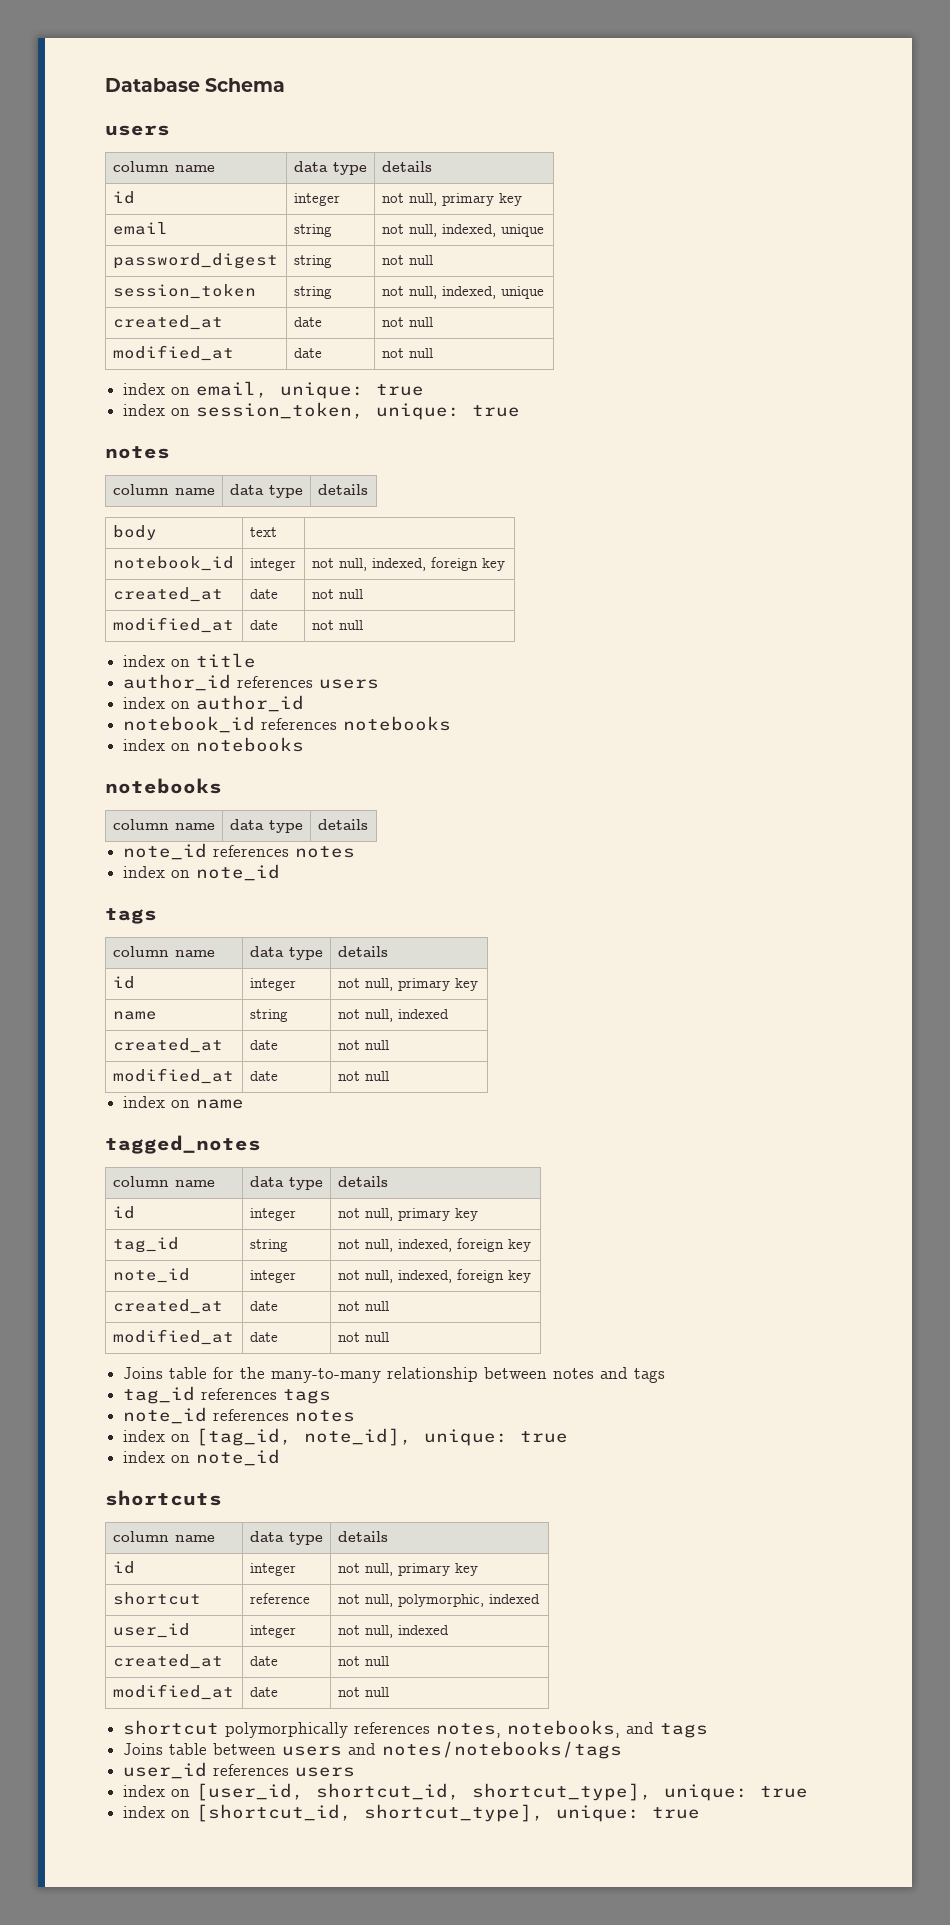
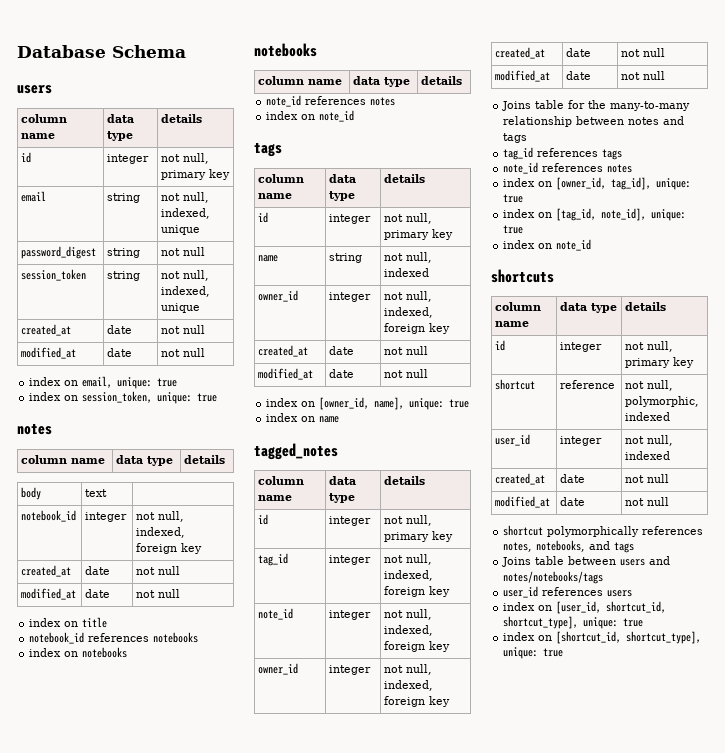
- author_id references users
- index on author_id
  name | string | not null, indexed
+ owner_id | integer | not null, indexed, foreign key
  created_at | date | not null
  modified_at | date | not null
+ index on [owner_id, name], unique: true
- tag_id | string | not null, indexed, foreign key
+ tag_id | integer | not null, indexed, foreign key
  note_id | integer | not null, indexed, foreign key
+ owner_id | integer | not null, indexed, foreign key
+ index on [owner_id, tag_id], unique: true

